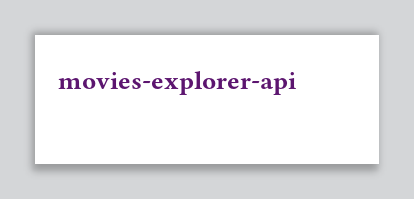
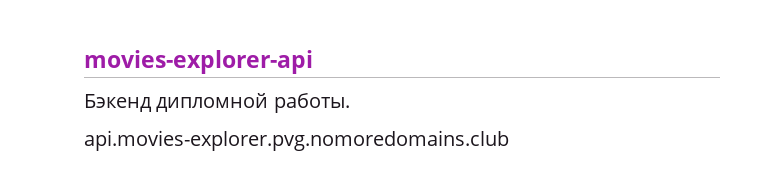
+ Бэкенд дипломной работы.
+ api.movies-explorer.pvg.nomoredomains.club

